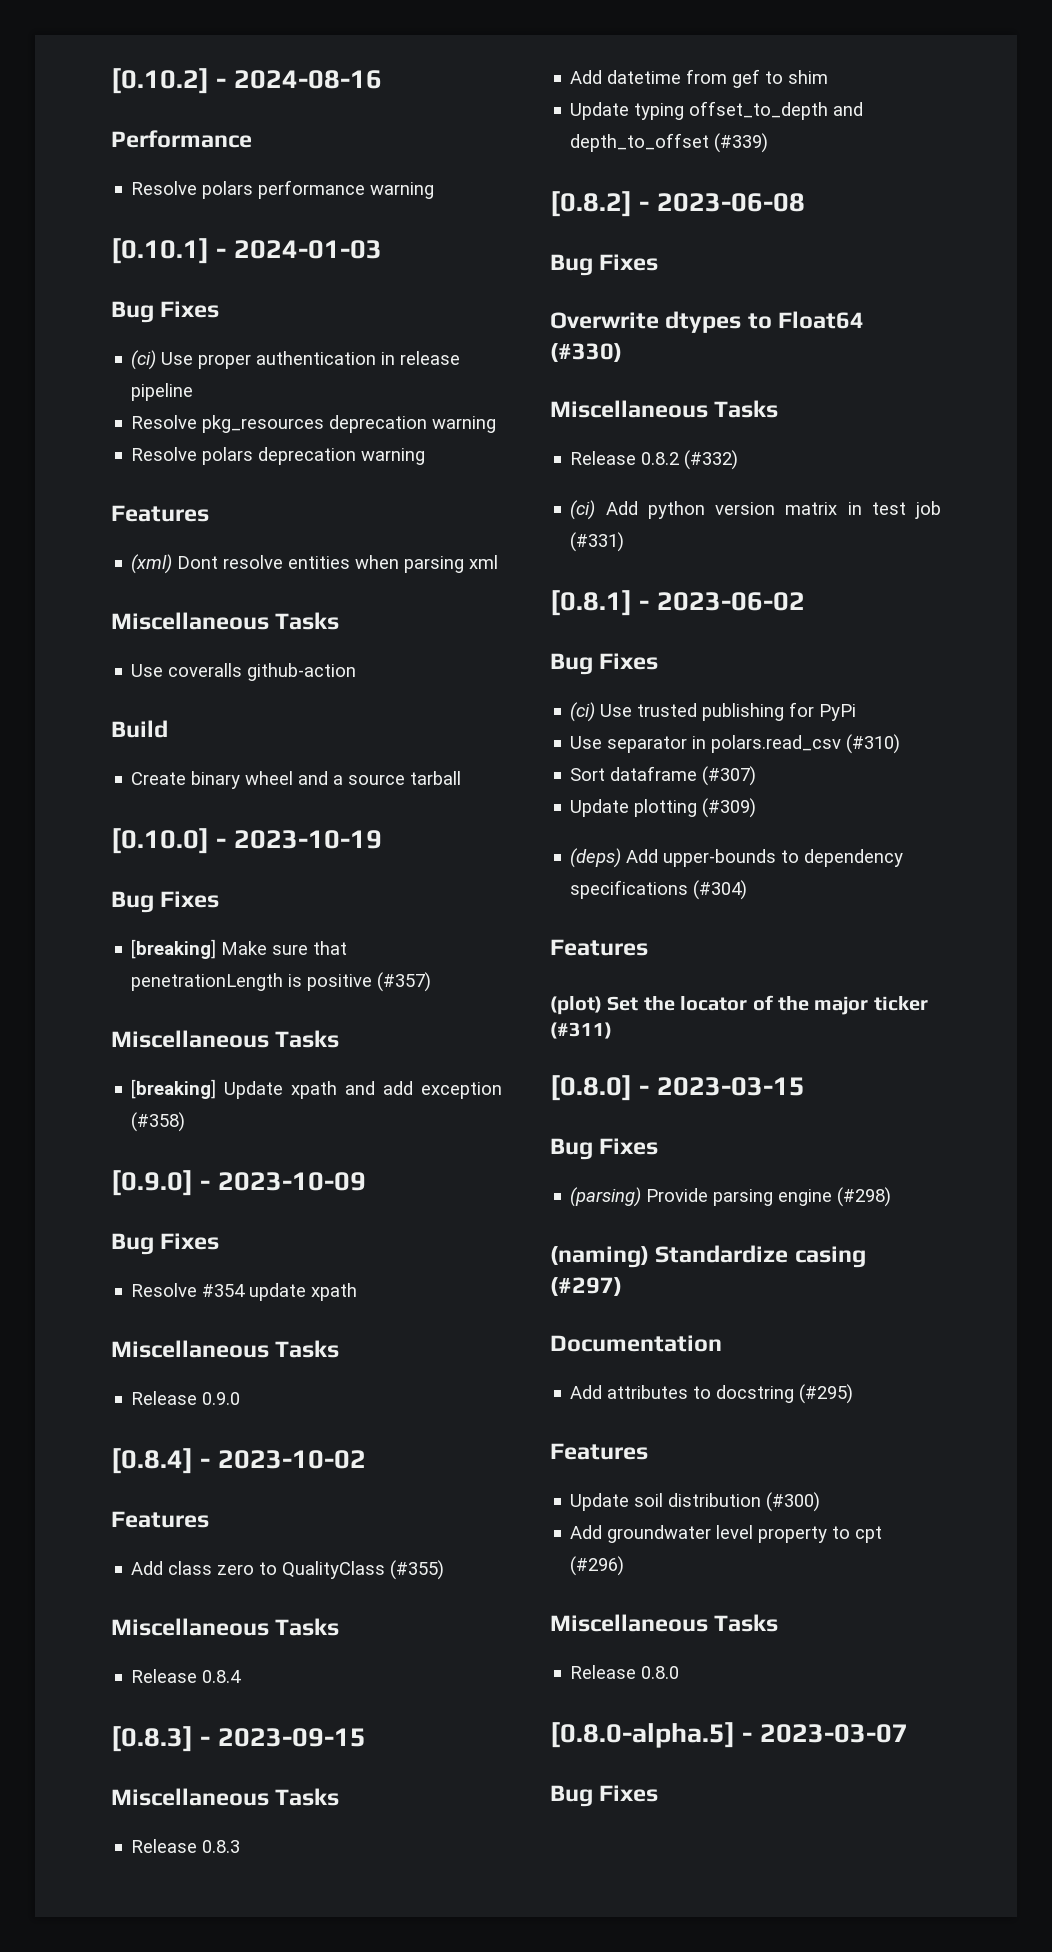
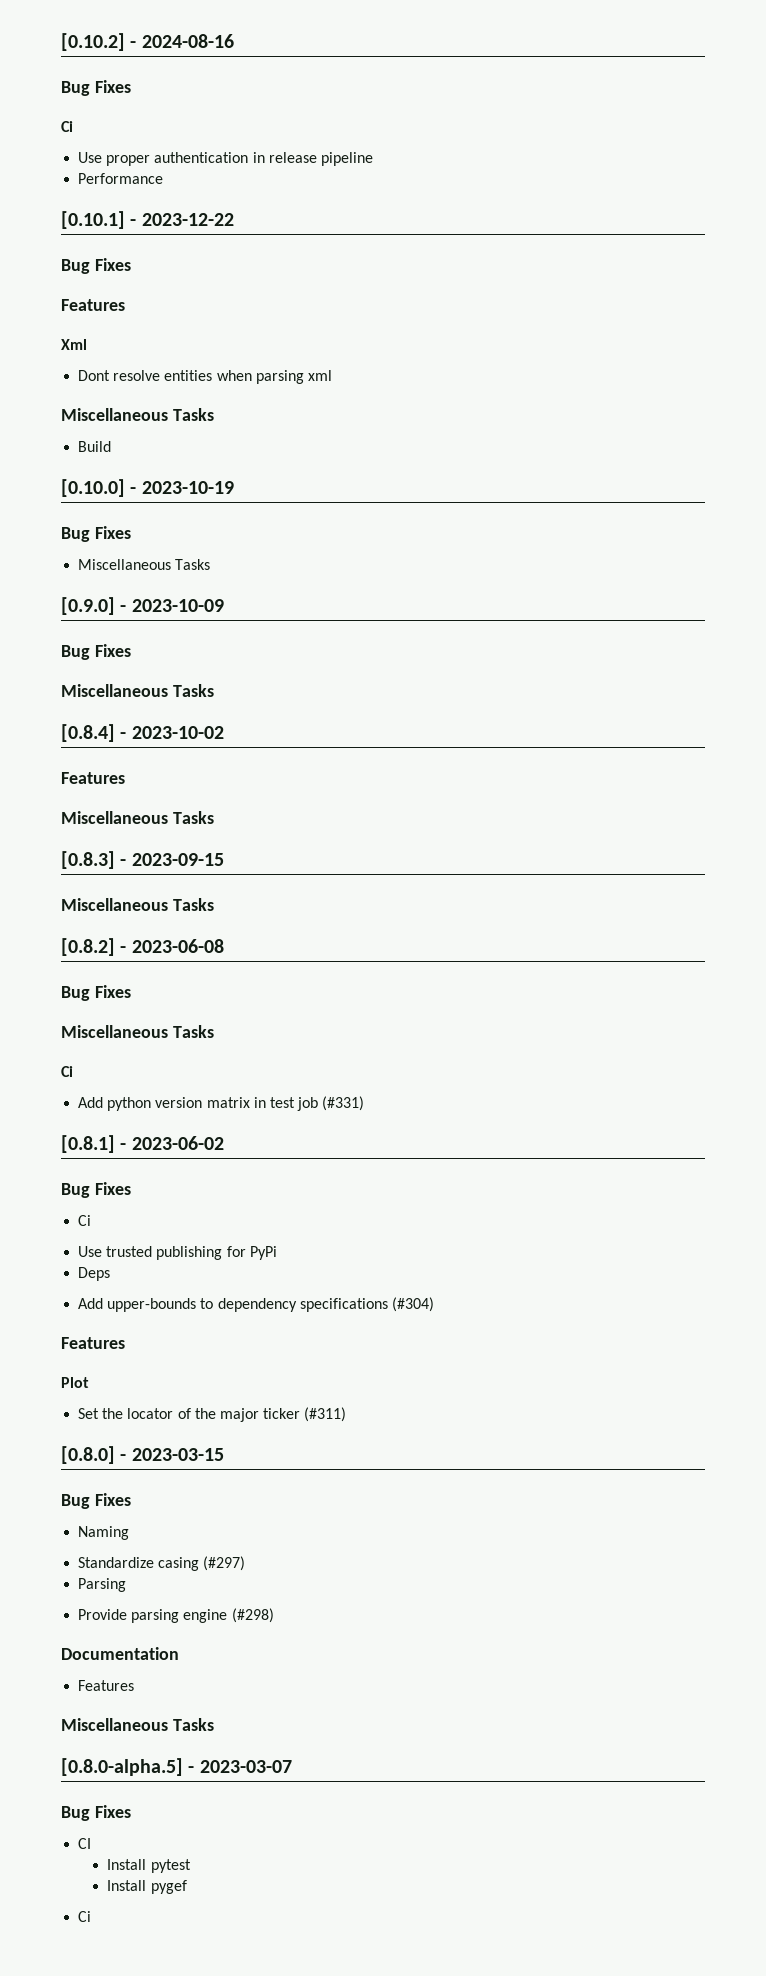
  [0.10.2] - 2024-08-16
- Performance
- Resolve polars performance warning
- [0.10.1] - 2024-01-03
  Bug Fixes
- (ci) Use proper authentication in release pipeline
+ Ci
+ Use proper authentication in release pipeline
- Resolve pkg_resources deprecation warning
- Resolve polars deprecation warning
+ Performance
+ [0.10.1] - 2023-12-22
+ Bug Fixes
  Features
- (xml) Dont resolve entities when parsing xml
+ Xml
+ Dont resolve entities when parsing xml
- Use coveralls github-action
  Build
- Create binary wheel and a source tarball
  [0.10.0] - 2023-10-19
  Bug Fixes
- [breaking] Make sure that penetrationLength is positive (#357)
  Miscellaneous Tasks
- [breaking] Update xpath and add exception (#358)
  [0.9.0] - 2023-10-09
  Bug Fixes
- Resolve #354 update xpath
  Miscellaneous Tasks
- Release 0.9.0
  [0.8.4] - 2023-10-02
  Features
- Add class zero to QualityClass (#355)
  Miscellaneous Tasks
- Release 0.8.4
- Release 0.8.3
- Add datetime from gef to shim
- Update typing offset_to_depth and depth_to_offset (#339)
  [0.8.2] - 2023-06-08
  Bug Fixes
- Overwrite dtypes to Float64 (#330)
  Miscellaneous Tasks
- Release 0.8.2 (#332)
- (ci) Add python version matrix in test job (#331)
+ Ci
+ Add python version matrix in test job (#331)
  [0.8.1] - 2023-06-02
  Bug Fixes
- (ci) Use trusted publishing for PyPi
+ Ci
+ Use trusted publishing for PyPi
- Use separator in polars.read_csv (#310)
- Sort dataframe (#307)
- Update plotting (#309)
- (deps) Add upper-bounds to dependency specifications (#304)
+ Deps
+ Add upper-bounds to dependency specifications (#304)
- (plot) Set the locator of the major ticker (#311)
+ Plot
+ Set the locator of the major ticker (#311)
- (parsing) Provide parsing engine (#298)
+ Naming
+ Standardize casing (#297)
+ Parsing
+ Provide parsing engine (#298)
- (naming) Standardize casing (#297)
  Documentation
- Add attributes to docstring (#295)
  Features
- Update soil distribution (#300)
- Add groundwater level property to cpt (#296)
  Miscellaneous Tasks
- Release 0.8.0
+ CI
+ Install pytest
+ Install pygef
+ Ci

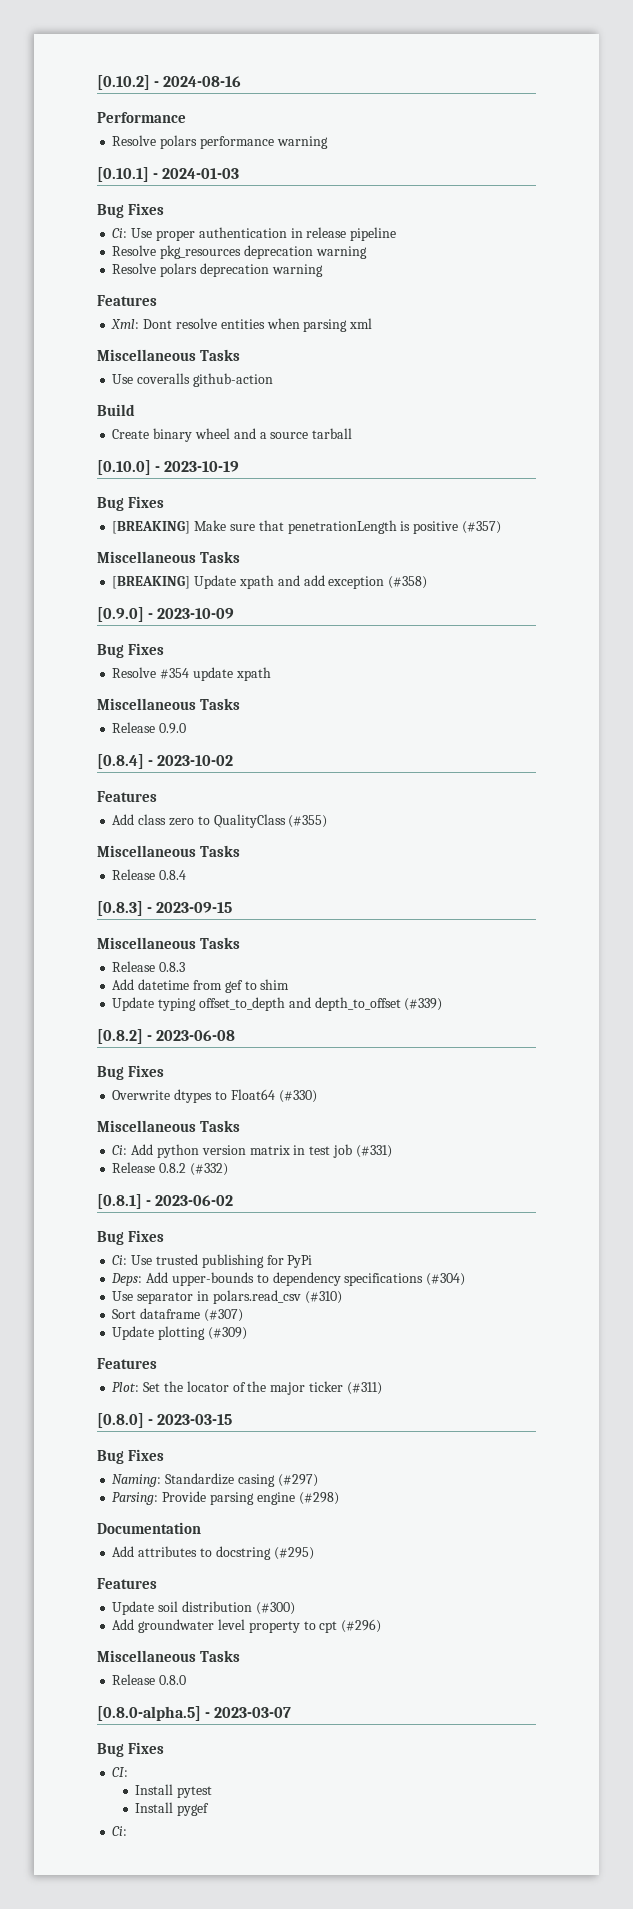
  [0.10.2] - 2024-08-16
+ Performance
+ Resolve polars performance warning
+ [0.10.1] - 2024-01-03
  Bug Fixes
- Ci
- Use proper authentication in release pipeline
+ Ci: Use proper authentication in release pipeline
- Performance
- [0.10.1] - 2023-12-22
- Bug Fixes
+ Resolve pkg_resources deprecation warning
+ Resolve polars deprecation warning
  Features
- Xml
- Dont resolve entities when parsing xml
+ Xml: Dont resolve entities when parsing xml
+ Use coveralls github-action
  Build
+ Create binary wheel and a source tarball
  [0.10.0] - 2023-10-19
  Bug Fixes
+ [BREAKING] Make sure that penetrationLength is positive (#357)
  Miscellaneous Tasks
+ [BREAKING] Update xpath and add exception (#358)
  [0.9.0] - 2023-10-09
  Bug Fixes
+ Resolve #354 update xpath
  Miscellaneous Tasks
+ Release 0.9.0
  [0.8.4] - 2023-10-02
  Features
+ Add class zero to QualityClass (#355)
  Miscellaneous Tasks
+ Release 0.8.4
+ Release 0.8.3
+ Add datetime from gef to shim
+ Update typing offset_to_depth and depth_to_offset (#339)
  [0.8.2] - 2023-06-08
  Bug Fixes
+ Overwrite dtypes to Float64 (#330)
  Miscellaneous Tasks
- Ci
- Add python version matrix in test job (#331)
+ Ci: Add python version matrix in test job (#331)
+ Release 0.8.2 (#332)
  [0.8.1] - 2023-06-02
  Bug Fixes
- Ci
- Use trusted publishing for PyPi
+ Ci: Use trusted publishing for PyPi
- Deps
- Add upper-bounds to dependency specifications (#304)
+ Deps: Add upper-bounds to dependency specifications (#304)
+ Use separator in polars.read_csv (#310)
+ Sort dataframe (#307)
+ Update plotting (#309)
  Features
- Plot
- Set the locator of the major ticker (#311)
+ Plot: Set the locator of the major ticker (#311)
- Naming
- Standardize casing (#297)
+ Naming: Standardize casing (#297)
- Parsing
- Provide parsing engine (#298)
+ Parsing: Provide parsing engine (#298)
  Documentation
+ Add attributes to docstring (#295)
  Features
+ Update soil distribution (#300)
+ Add groundwater level property to cpt (#296)
  Miscellaneous Tasks
+ Release 0.8.0
- CI
+ CI:
  Install pygef
- Ci
+ Ci:

